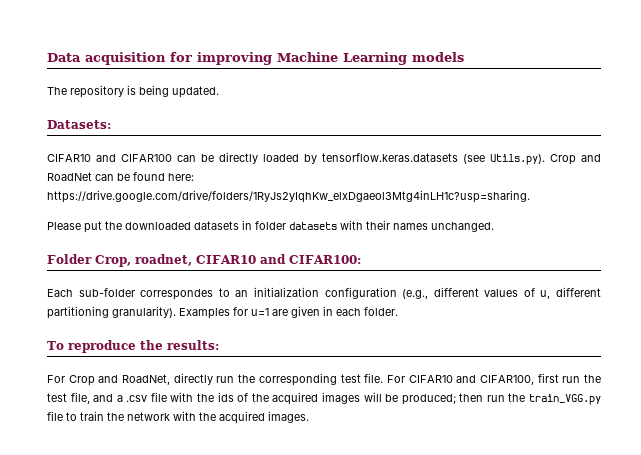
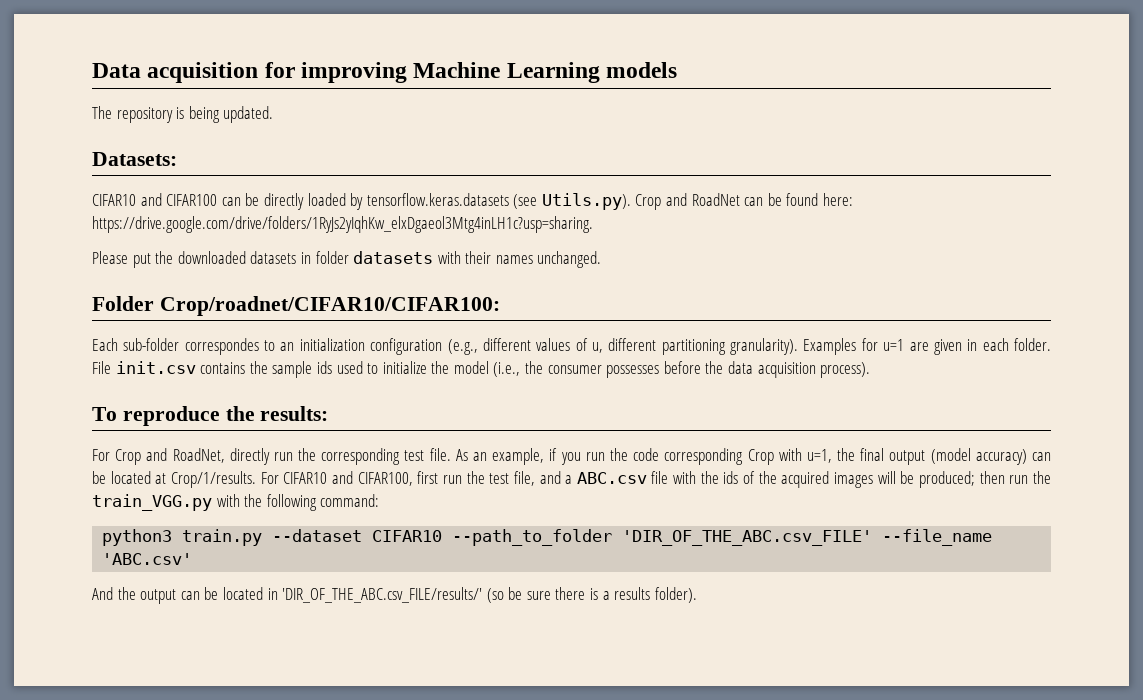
- Folder Crop, roadnet, CIFAR10 and CIFAR100:
+ Folder Crop/roadnet/CIFAR10/CIFAR100:
+ File init.csv contains the sample ids used to initialize the model (i.e., the consumer possesses before the data acquisition process).
+ As an example, if you run the code corresponding Crop with u=1, the final output (model accuracy) can be located at Crop/1/results.
- For CIFAR10 and CIFAR100, first run the test file, and a .csv file with the ids of the acquired images will be produced; then run the train_VGG.py file to train the network with the acquired images.
+ For CIFAR10 and CIFAR100, first run the test file, and a ABC.csv file with the ids of the acquired images will be produced; then run the train_VGG.py with the following command:
+ python3 train.py --dataset CIFAR10 --path_to_folder 'DIR_OF_THE_ABC.csv_FILE' --file_name 'ABC.csv'
+ And the output can be located in 'DIR_OF_THE_ABC.csv_FILE/results/' (so be sure there is a results folder).

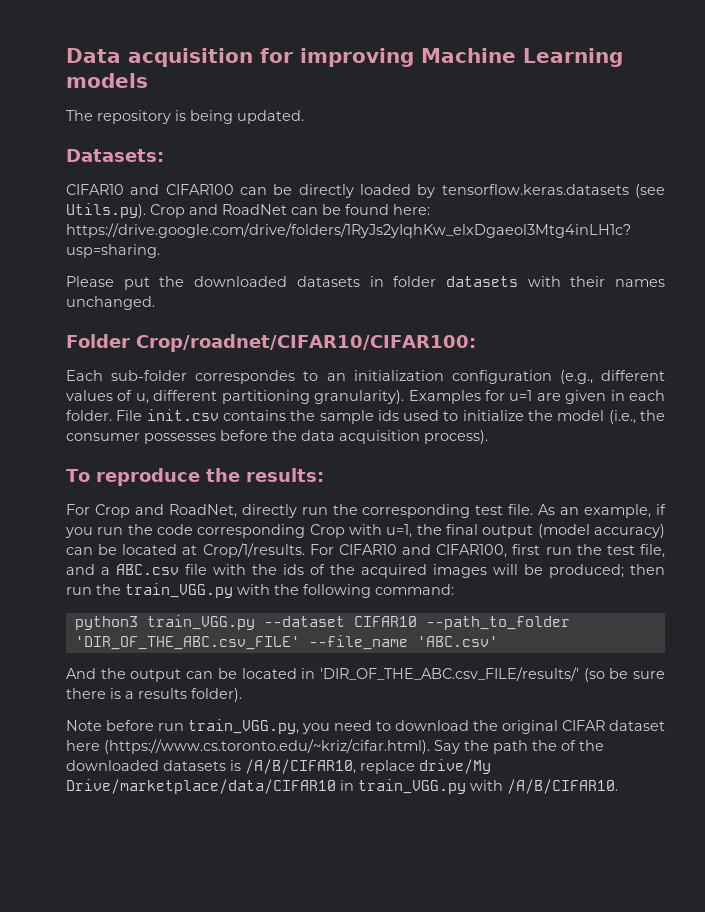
- python3 train.py --dataset CIFAR10 --path_to_folder 'DIR_OF_THE_ABC.csv_FILE' --file_name 'ABC.csv'
+ python3 train_VGG.py --dataset CIFAR10 --path_to_folder 'DIR_OF_THE_ABC.csv_FILE' --file_name 'ABC.csv'
+ Note before run train_VGG.py, you need to download the original CIFAR dataset here (https://www.cs.toronto.edu/~kriz/cifar.html). Say the path the of the downloaded datasets is /A/B/CIFAR10, replace drive/My Drive/marketplace/data/CIFAR10 in train_VGG.py with /A/B/CIFAR10.

